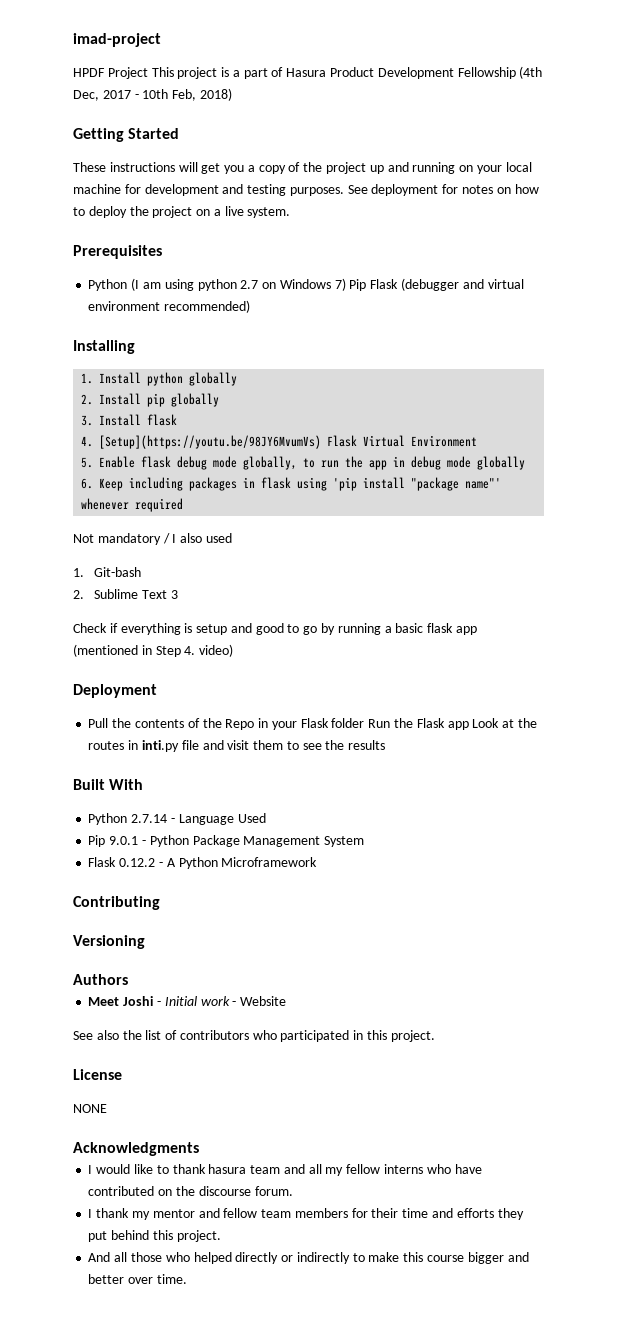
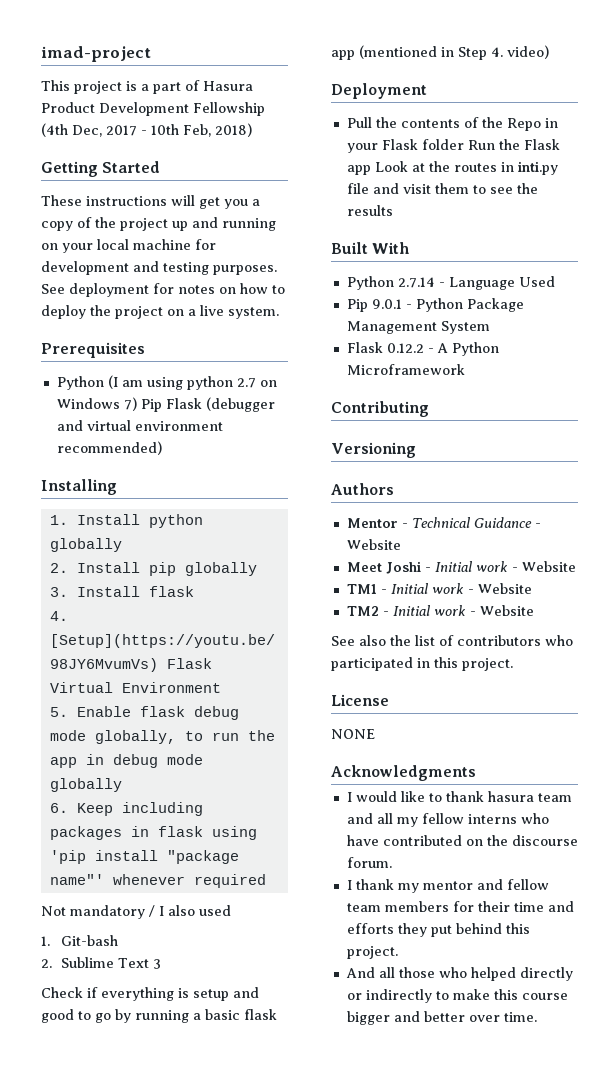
- HPDF Project This project is a part of Hasura Product Development Fellowship (4th Dec, 2017 - 10th Feb, 2018)
+ This project is a part of Hasura Product Development Fellowship (4th Dec, 2017 - 10th Feb, 2018)
+ Mentor - Technical Guidance - Website
+ TM1 - Initial work - Website
+ TM2 - Initial work - Website

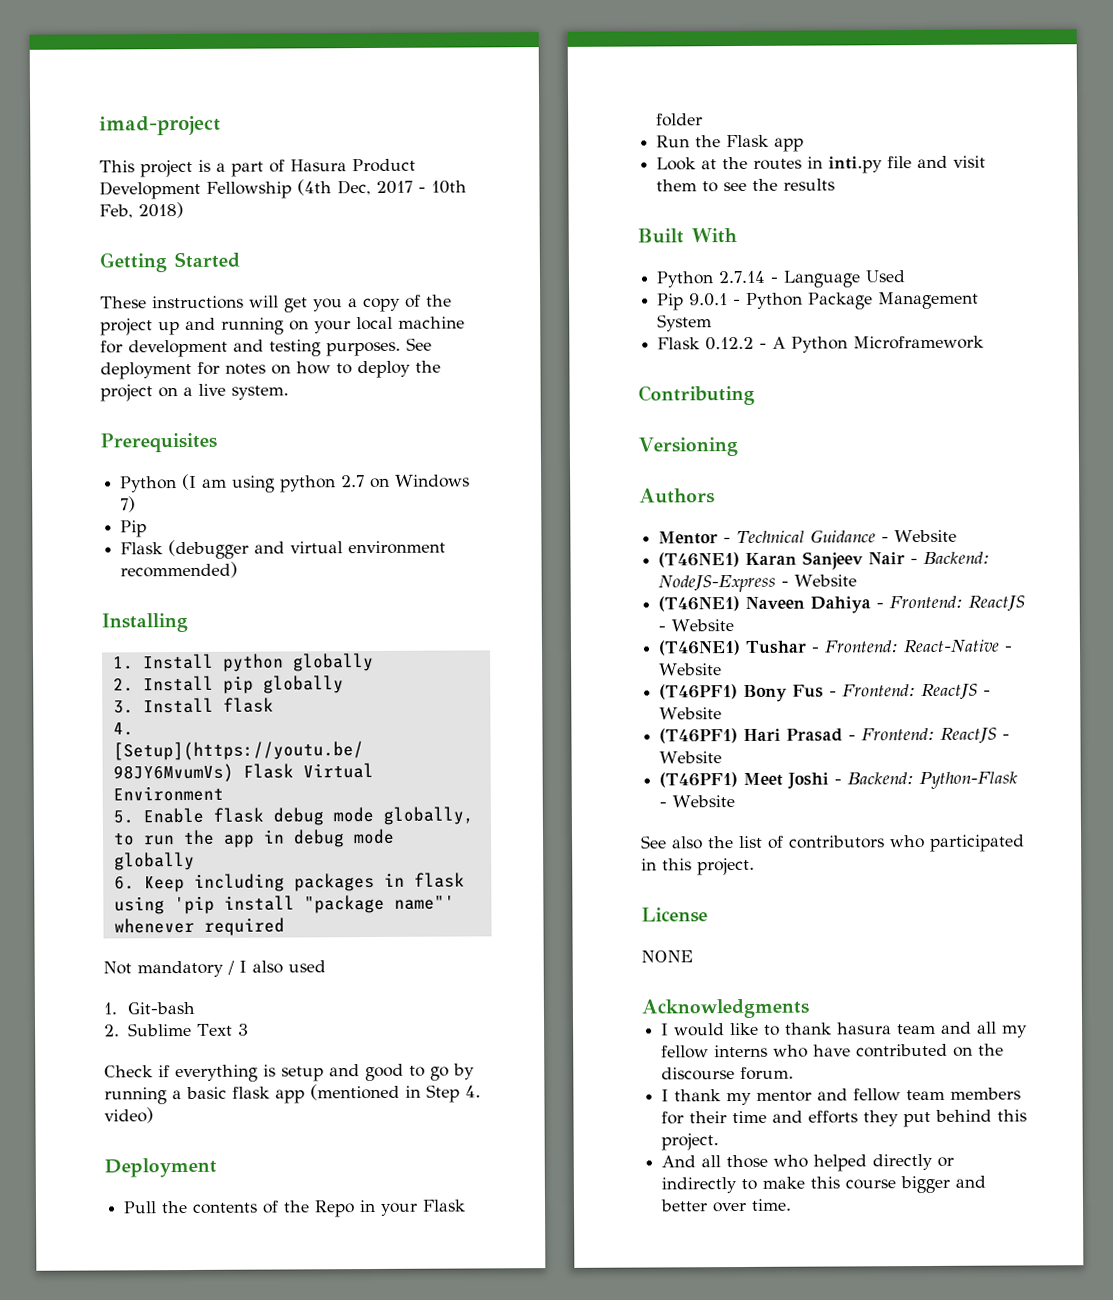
- Python (I am using python 2.7 on Windows 7) Pip Flask (debugger and virtual environment recommended)
+ Python (I am using python 2.7 on Windows 7)
+ Pip
+ Flask (debugger and virtual environment recommended)
- Pull the contents of the Repo in your Flask folder Run the Flask app Look at the routes in inti.py file and visit them to see the results
+ Pull the contents of the Repo in your Flask folder
+ Run the Flask app
+ Look at the routes in inti.py file and visit them to see the results
- Meet Joshi - Initial work - Website
- TM1 - Initial work - Website
- TM2 - Initial work - Website
+ (T46NE1) Karan Sanjeev Nair - Backend: NodeJS-Express - Website
+ (T46NE1) Naveen Dahiya - Frontend: ReactJS - Website
+ (T46NE1) Tushar - Frontend: React-Native - Website
+ (T46PF1) Bony Fus - Frontend: ReactJS - Website
+ (T46PF1) Hari Prasad - Frontend: ReactJS - Website
+ (T46PF1) Meet Joshi - Backend: Python-Flask - Website

